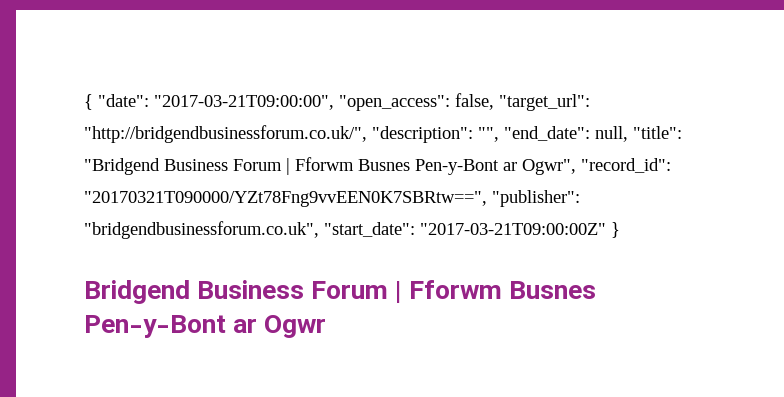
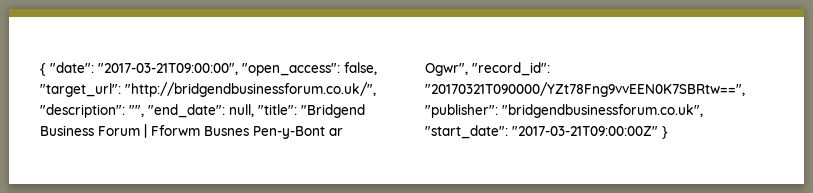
- Bridgend Business Forum | Fforwm Busnes Pen-y-Bont ar Ogwr

